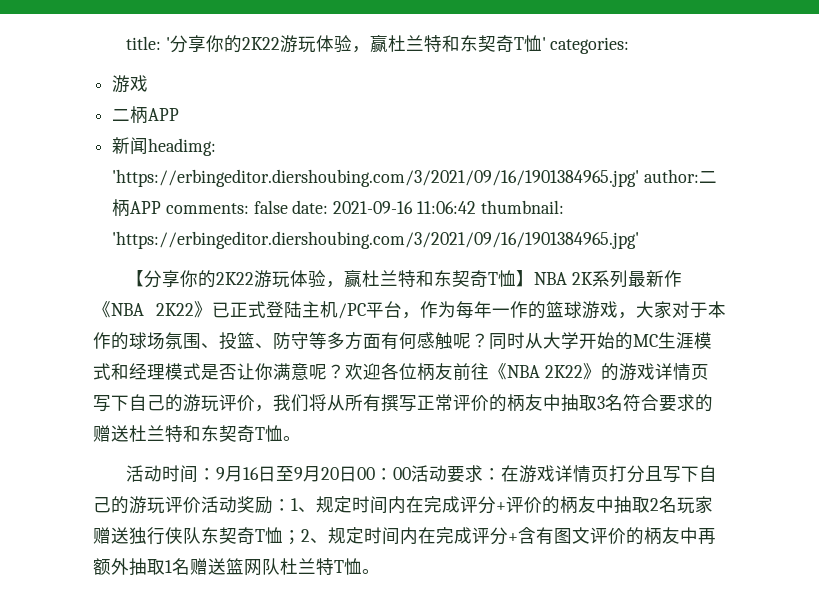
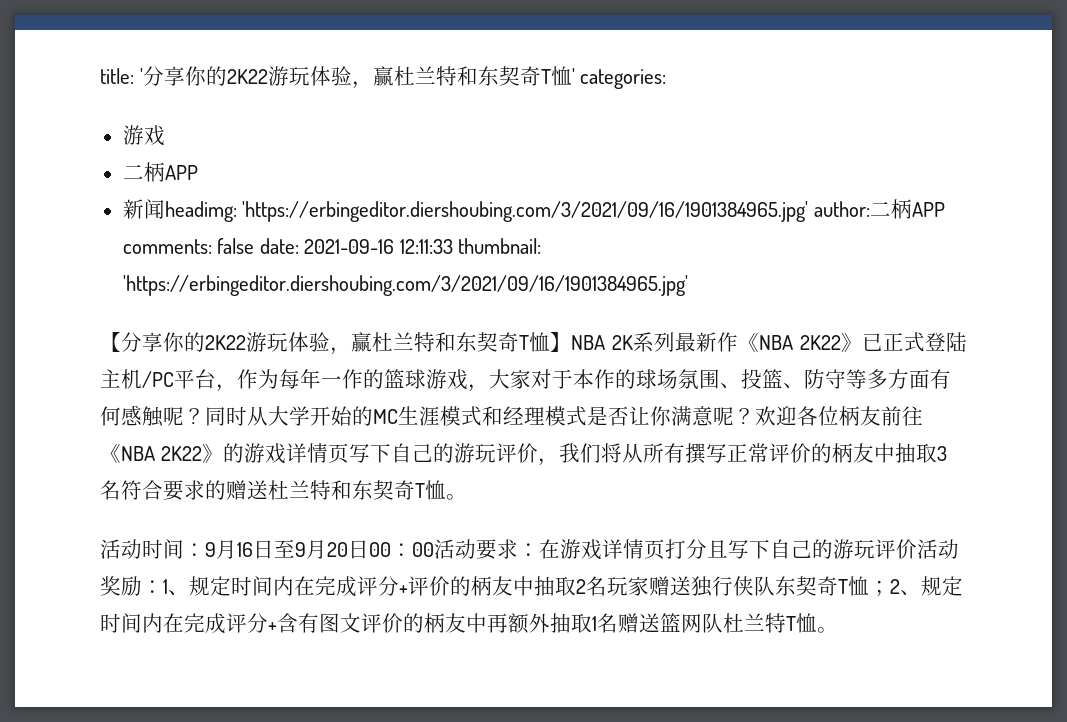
- 新闻headimg: 'https://erbingeditor.diershoubing.com/3/2021/09/16/1901384965.jpg' author:二柄APP comments: false date: 2021-09-16 11:06:42 thumbnail: 'https://erbingeditor.diershoubing.com/3/2021/09/16/1901384965.jpg'
+ 新闻headimg: 'https://erbingeditor.diershoubing.com/3/2021/09/16/1901384965.jpg' author:二柄APP comments: false date: 2021-09-16 12:11:33 thumbnail: 'https://erbingeditor.diershoubing.com/3/2021/09/16/1901384965.jpg'

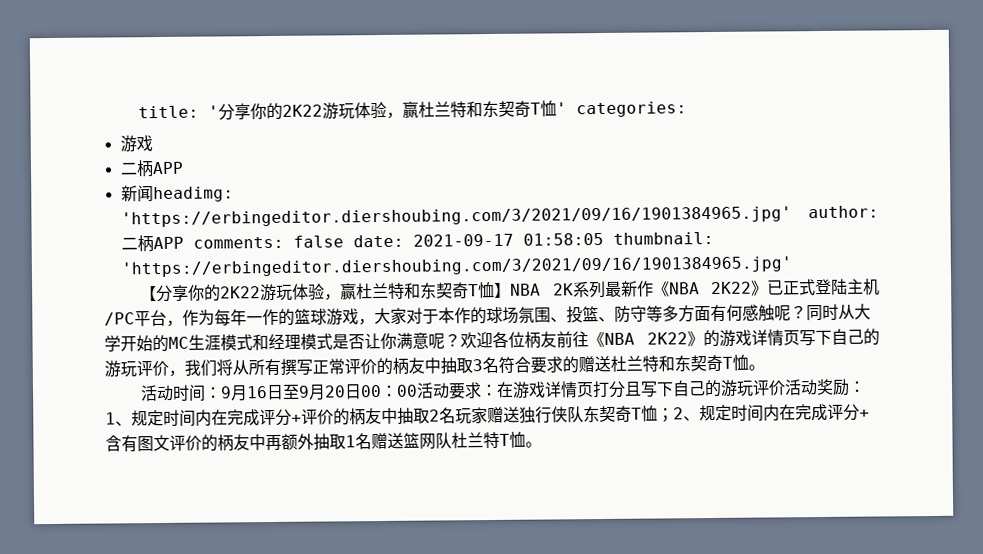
- 新闻headimg: 'https://erbingeditor.diershoubing.com/3/2021/09/16/1901384965.jpg' author:二柄APP comments: false date: 2021-09-16 12:11:33 thumbnail: 'https://erbingeditor.diershoubing.com/3/2021/09/16/1901384965.jpg'
+ 新闻headimg: 'https://erbingeditor.diershoubing.com/3/2021/09/16/1901384965.jpg' author:二柄APP comments: false date: 2021-09-17 01:58:05 thumbnail: 'https://erbingeditor.diershoubing.com/3/2021/09/16/1901384965.jpg'

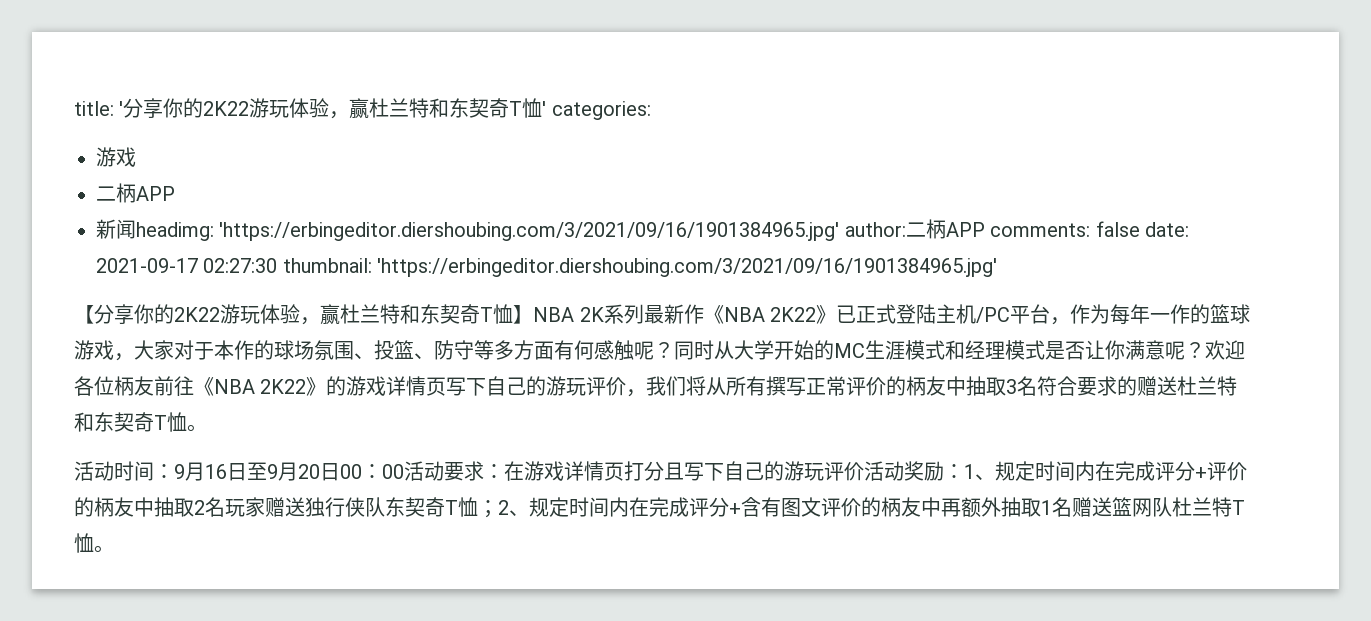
- 新闻headimg: 'https://erbingeditor.diershoubing.com/3/2021/09/16/1901384965.jpg' author:二柄APP comments: false date: 2021-09-17 01:58:05 thumbnail: 'https://erbingeditor.diershoubing.com/3/2021/09/16/1901384965.jpg'
+ 新闻headimg: 'https://erbingeditor.diershoubing.com/3/2021/09/16/1901384965.jpg' author:二柄APP comments: false date: 2021-09-17 02:27:30 thumbnail: 'https://erbingeditor.diershoubing.com/3/2021/09/16/1901384965.jpg'

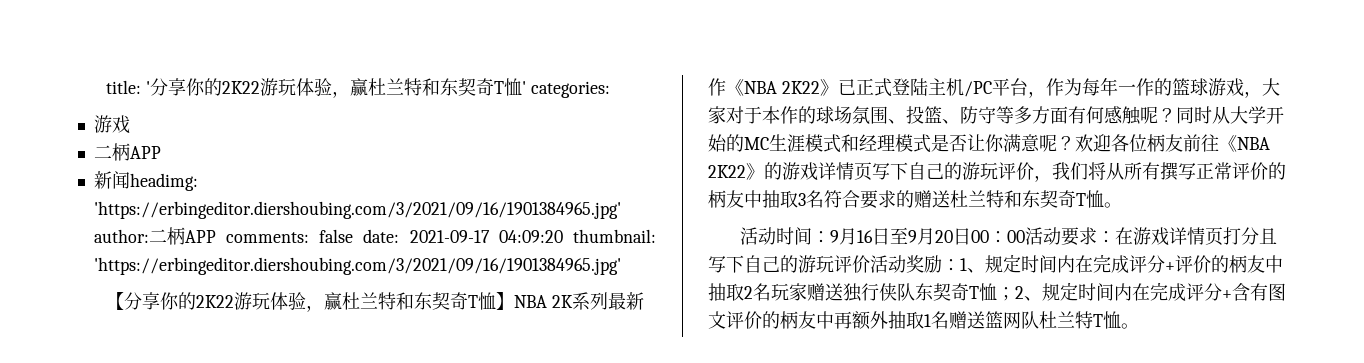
- 新闻headimg: 'https://erbingeditor.diershoubing.com/3/2021/09/16/1901384965.jpg' author:二柄APP comments: false date: 2021-09-17 02:27:30 thumbnail: 'https://erbingeditor.diershoubing.com/3/2021/09/16/1901384965.jpg'
+ 新闻headimg: 'https://erbingeditor.diershoubing.com/3/2021/09/16/1901384965.jpg' author:二柄APP comments: false date: 2021-09-17 04:09:20 thumbnail: 'https://erbingeditor.diershoubing.com/3/2021/09/16/1901384965.jpg'

